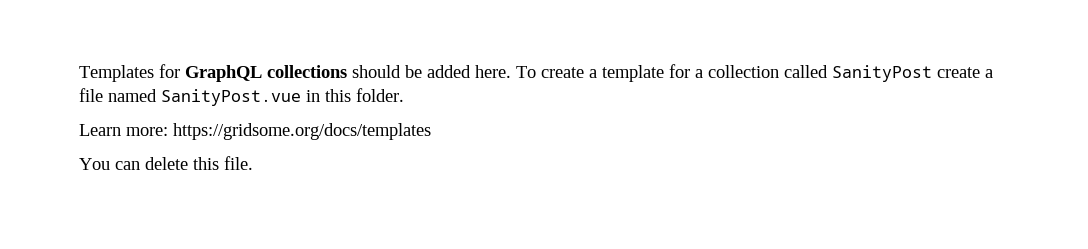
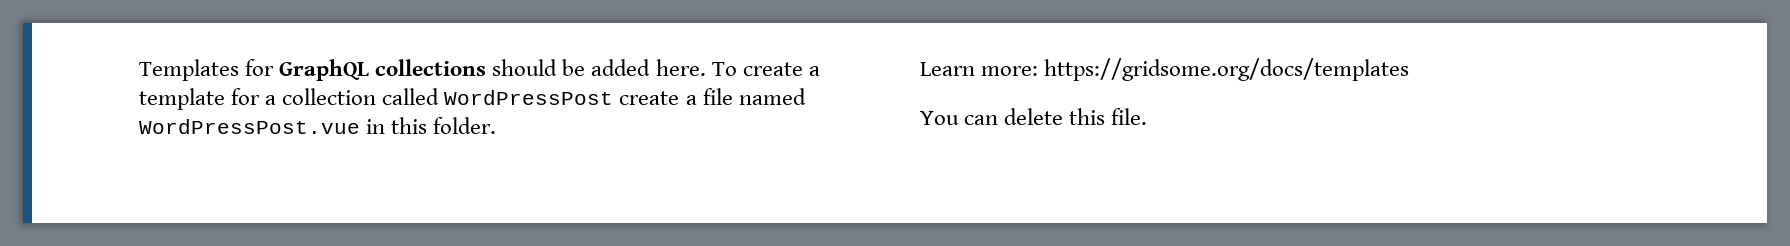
- To create a template for a collection called SanityPost create a file named SanityPost.vue in this folder.
+ To create a template for a collection called WordPressPost create a file named WordPressPost.vue in this folder.

